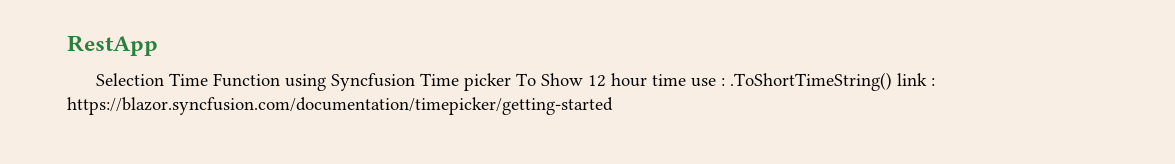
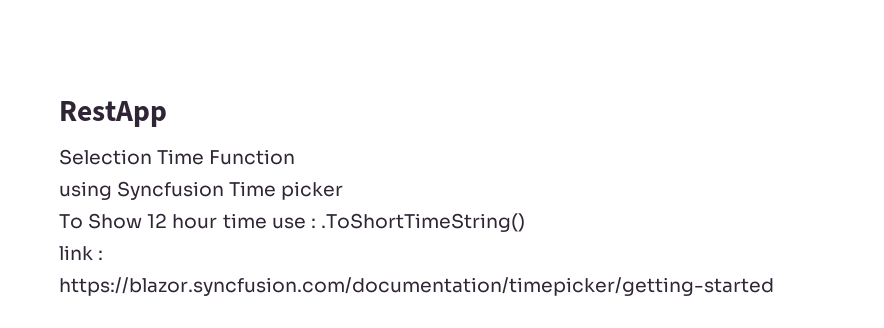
- Selection Time Function using Syncfusion Time picker To Show 12 hour time use : .ToShortTimeString() link : https://blazor.syncfusion.com/documentation/timepicker/getting-started
+ Selection Time Function
+ using Syncfusion Time picker
+ To Show 12 hour time use : .ToShortTimeString()
+ link : https://blazor.syncfusion.com/documentation/timepicker/getting-started

